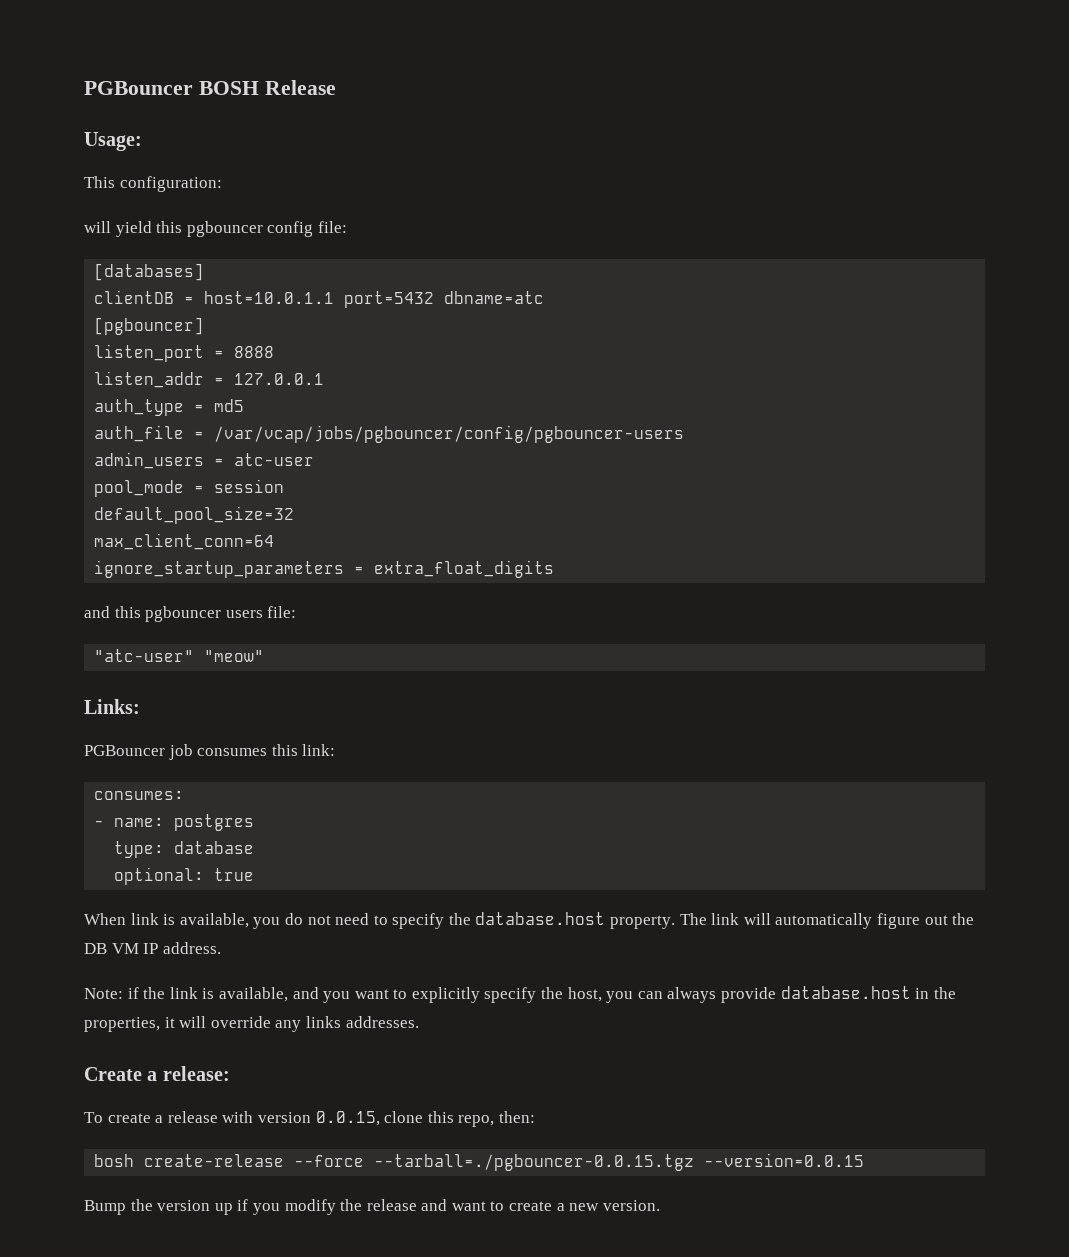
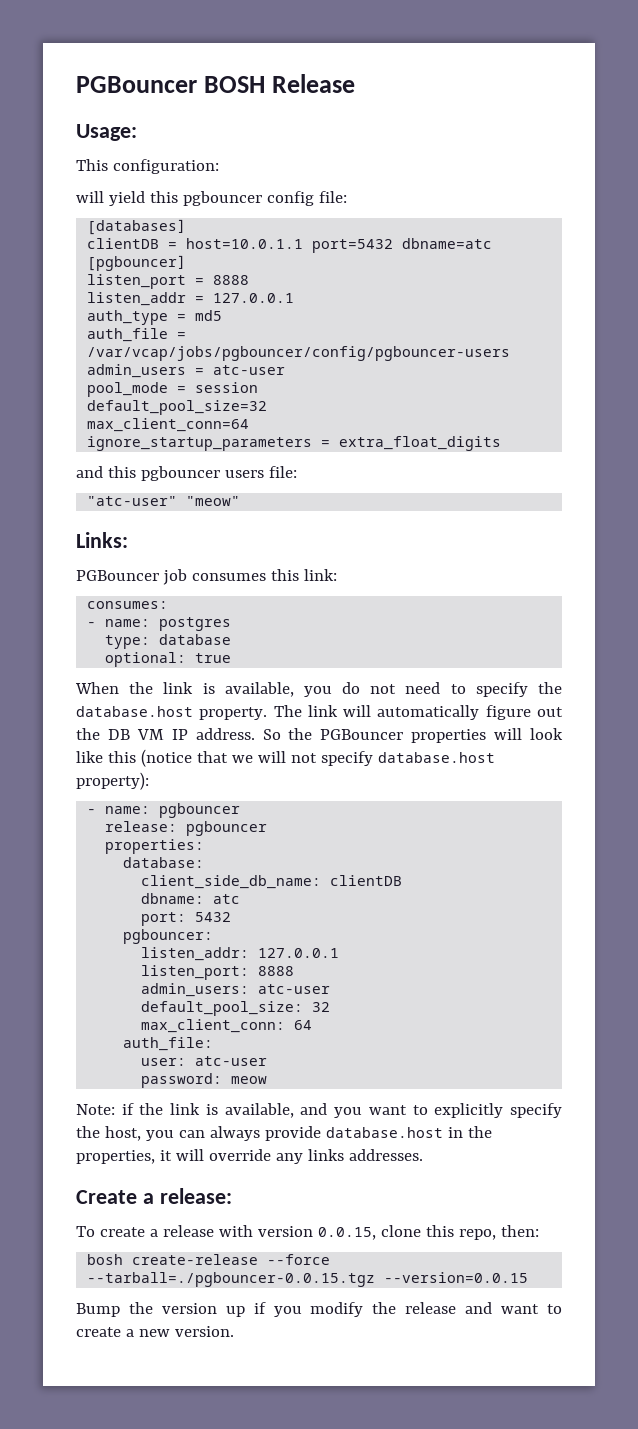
- When link is available, you do not need to specify the database.host property.
+ When the link is available, you do not need to specify the database.host property.
+ So the PGBouncer properties will look like this (notice that we will not specify database.host property):
+ - name: pgbouncer
+ release: pgbouncer
+ properties:
+ database:
+ client_side_db_name: clientDB
+ dbname: atc
+ port: 5432
+ pgbouncer:
+ listen_addr: 127.0.0.1
+ listen_port: 8888
+ admin_users: atc-user
+ default_pool_size: 32
+ max_client_conn: 64
+ auth_file:
+ user: atc-user
+ password: meow

